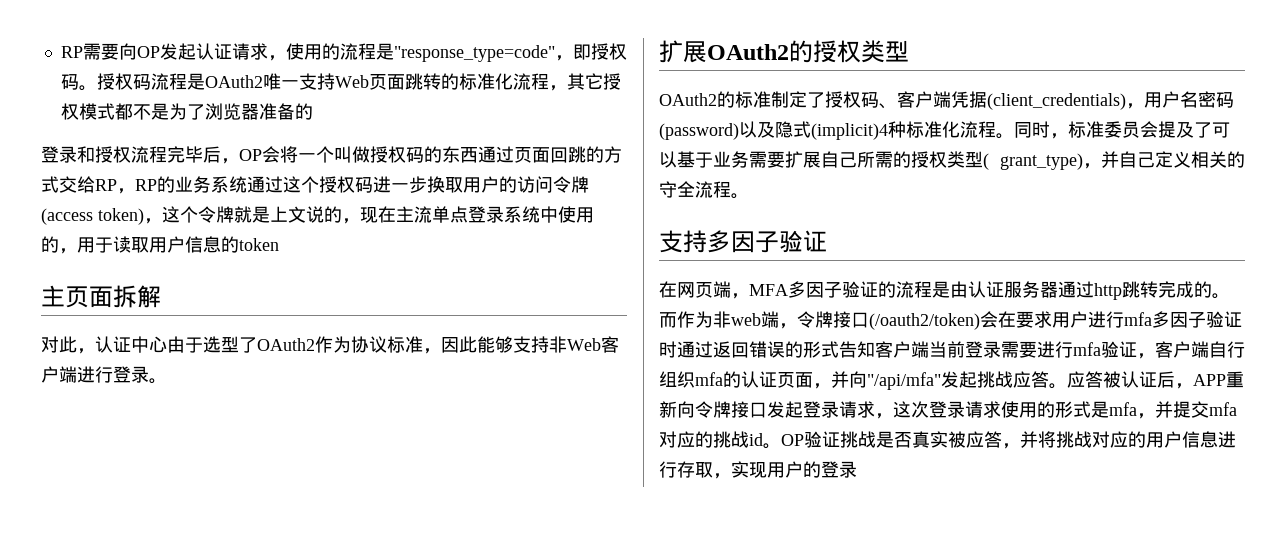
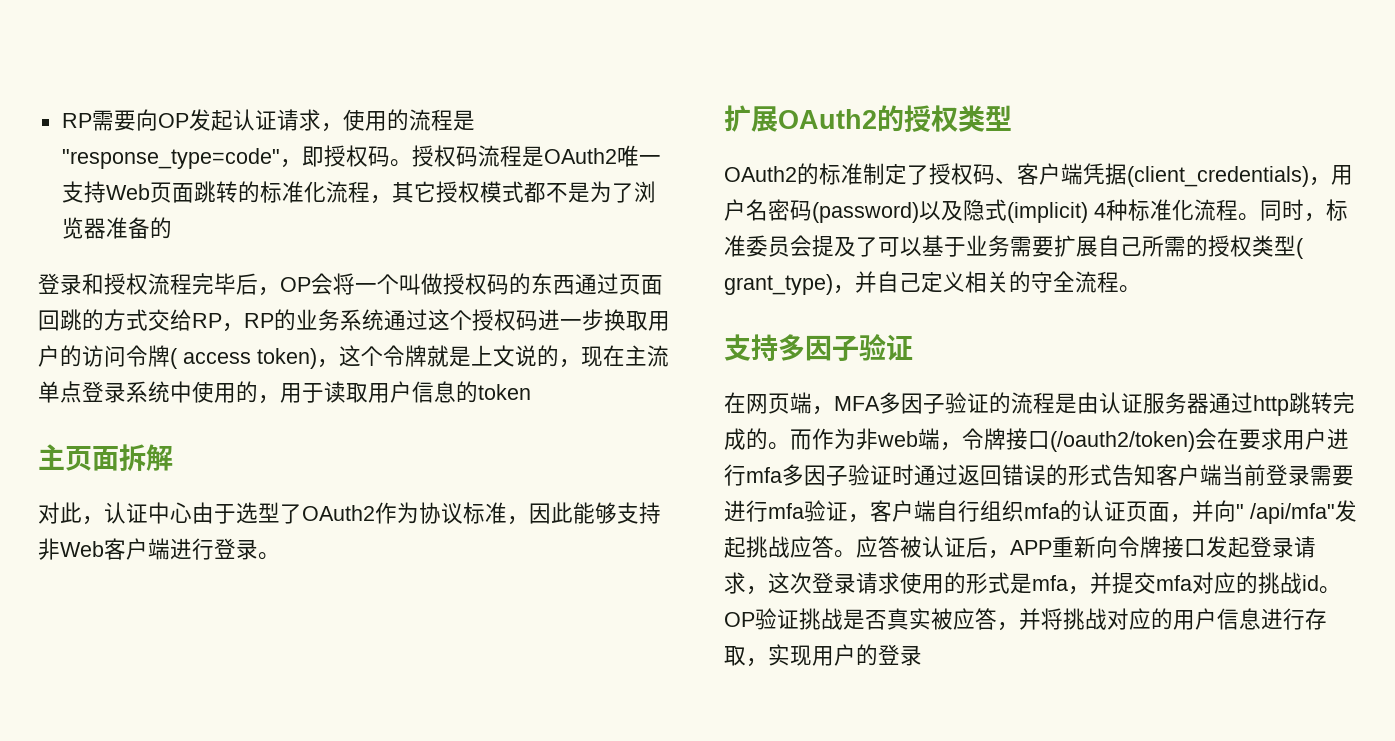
- 登录和授权流程完毕后，OP会将一个叫做授权码的东西通过页面回跳的方式交给RP，RP的业务系统通过这个授权码进一步换取用户的访问令牌(access token)，这个令牌就是上文说的，现在主流单点登录系统中使用的，用于读取用户信息的token
+ 登录和授权流程完毕后，OP会将一个叫做授权码的东西通过页面回跳的方式交给RP，RP的业务系统通过这个授权码进一步换取用户的访问令牌( access token)，这个令牌就是上文说的，现在主流单点登录系统中使用的，用于读取用户信息的token
- OAuth2的标准制定了授权码、客户端凭据(client_credentials)，用户名密码(password)以及隐式(implicit)4种标准化流程。
+ OAuth2的标准制定了授权码、客户端凭据(client_credentials)，用户名密码(password)以及隐式(implicit) 4种标准化流程。
- 而作为非web端，令牌接口(/oauth2/token)会在要求用户进行mfa多因子验证时通过返回错误的形式告知客户端当前登录需要进行mfa验证，客户端自行组织mfa的认证页面，并向"/api/mfa"发起挑战应答。
+ 而作为非web端，令牌接口(/oauth2/token)会在要求用户进行mfa多因子验证时通过返回错误的形式告知客户端当前登录需要进行mfa验证，客户端自行组织mfa的认证页面，并向" /api/mfa"发起挑战应答。

